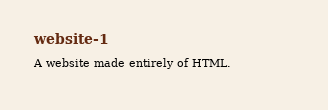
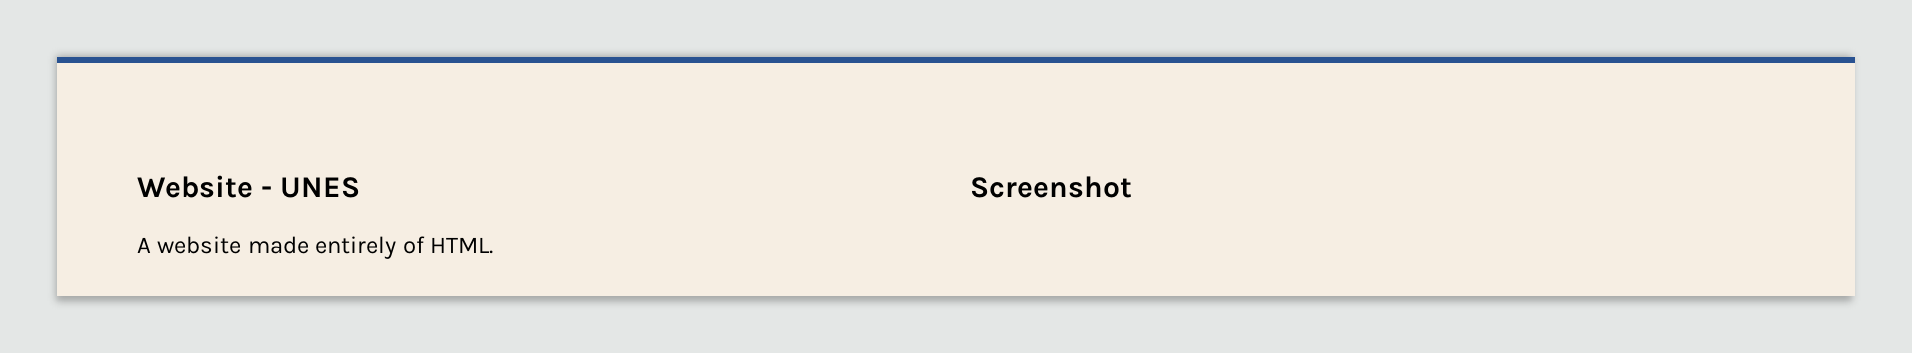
- website-1
+ Website - UNES
+ Screenshot

